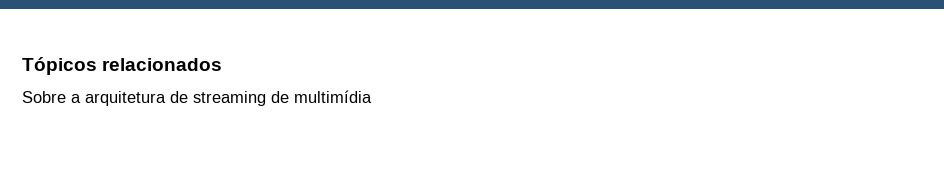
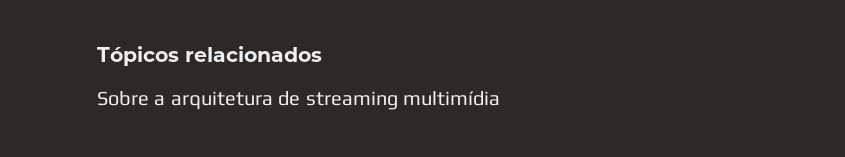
- Sobre a arquitetura de streaming de multimídia
+ Sobre a arquitetura de streaming multimídia

